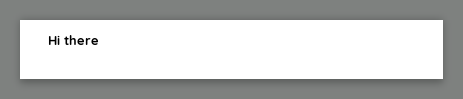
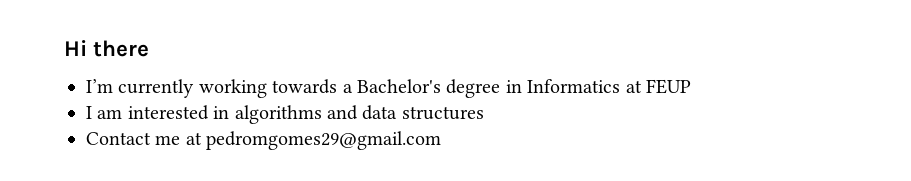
+ I’m currently working towards a Bachelor's degree in Informatics at FEUP
+ I am interested in algorithms and data structures
+ Contact me at pedromgomes29@gmail.com

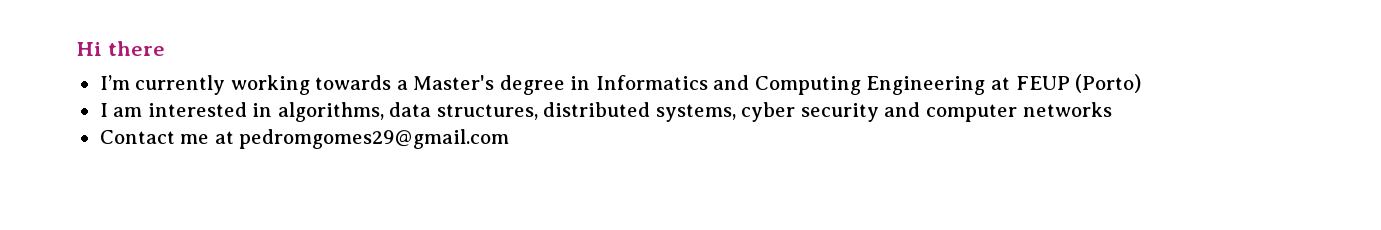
- I’m currently working towards a Bachelor's degree in Informatics at FEUP
+ I’m currently working towards a Master's degree in Informatics and Computing Engineering at FEUP (Porto)
- I am interested in algorithms and data structures
+ I am interested in algorithms, data structures, distributed systems, cyber security and computer networks

